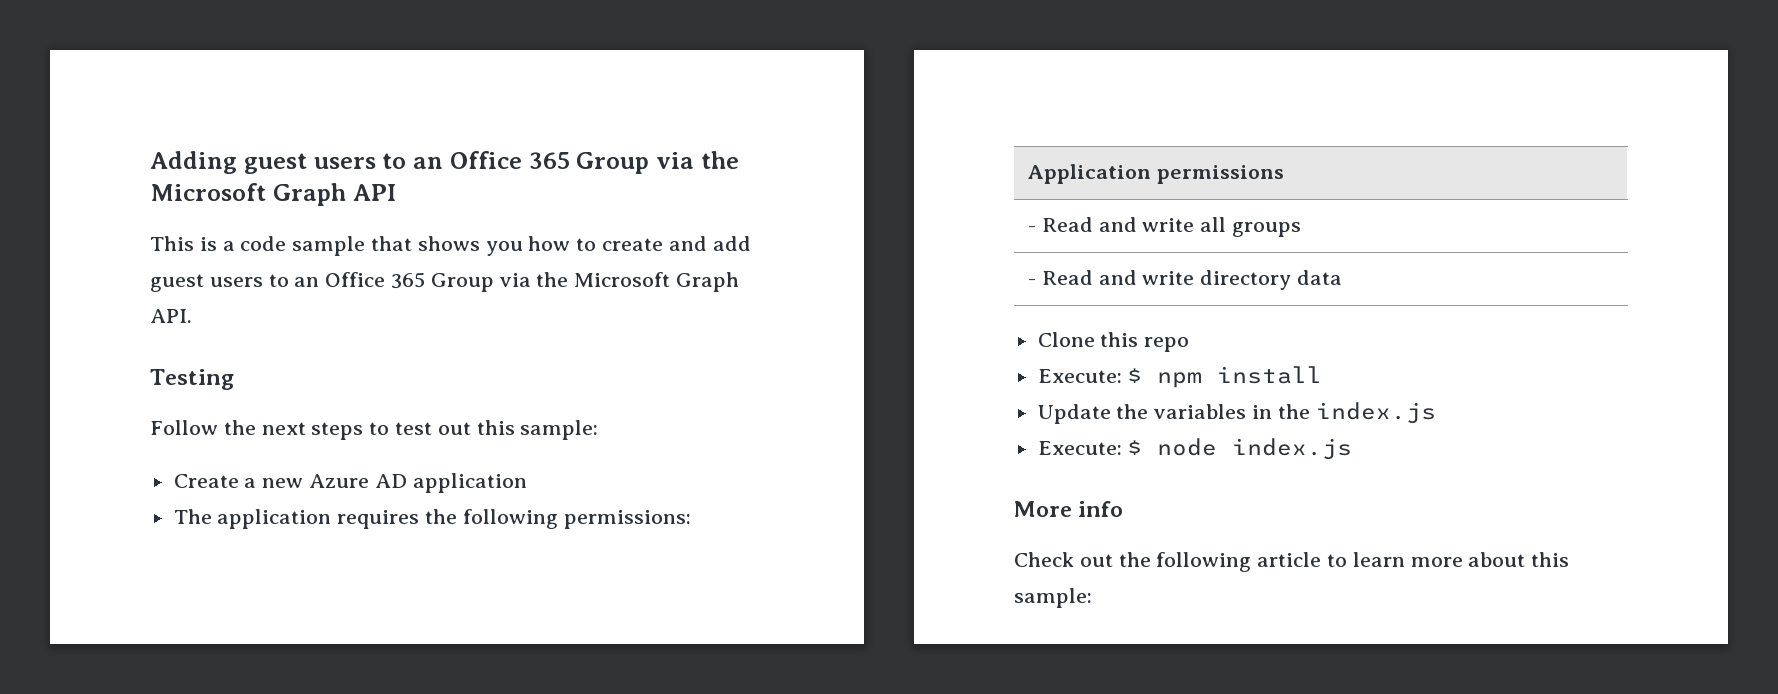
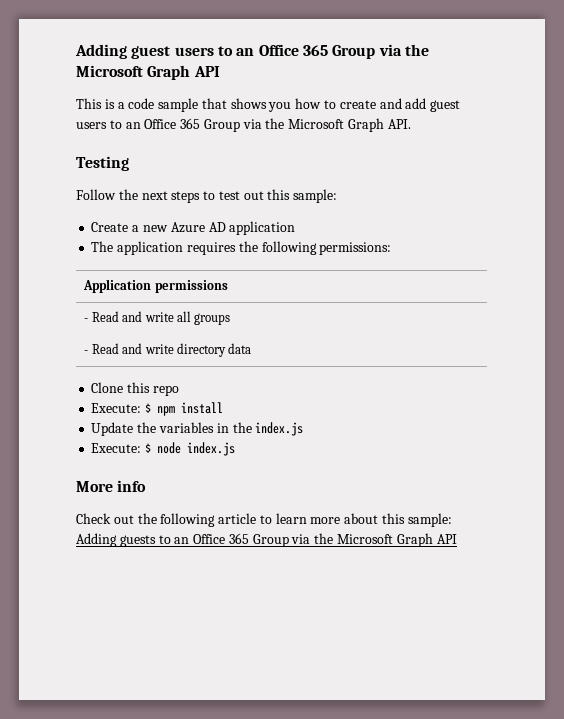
- Check out the following article to learn more about this sample:
+ Check out the following article to learn more about this sample: Adding guests to an Office 365 Group via the Microsoft Graph API

